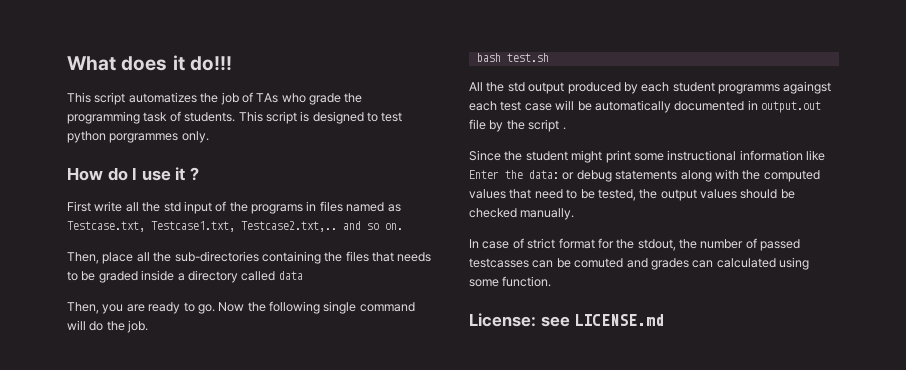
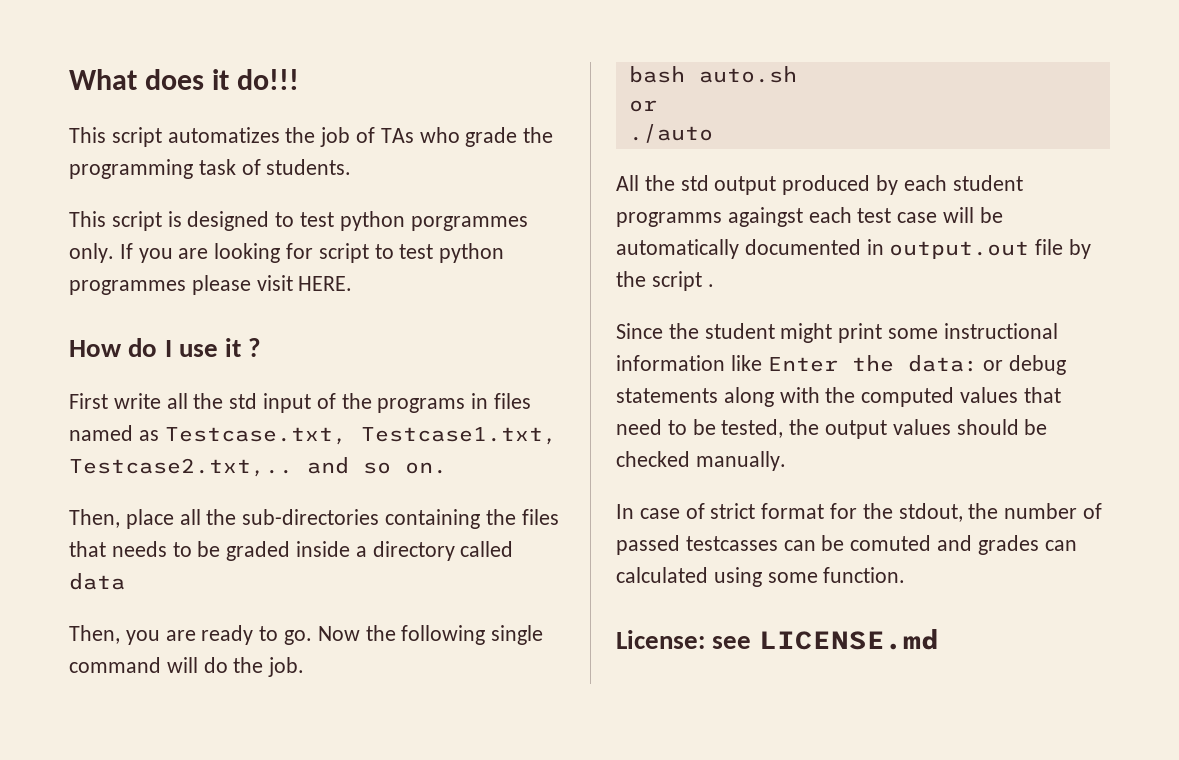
- This script automatizes the job of TAs who grade the programming task of students. This script is designed to test python porgrammes only.
+ This script automatizes the job of TAs who grade the programming task of students.
+ This script is designed to test python porgrammes only. If you are looking for script to test python programmes please visit HERE.
- bash test.sh
+ bash auto.sh
+ or
+ ./auto

